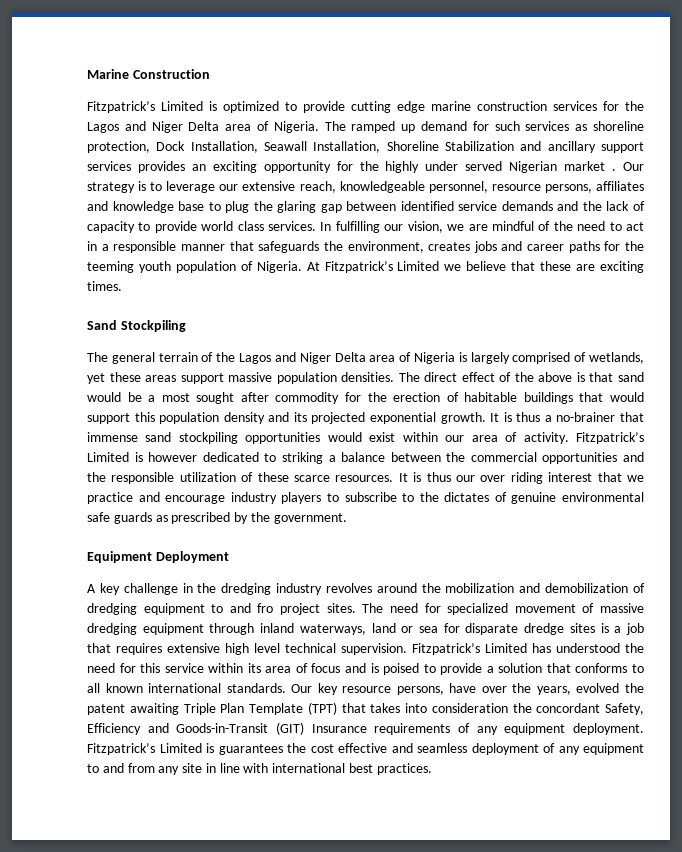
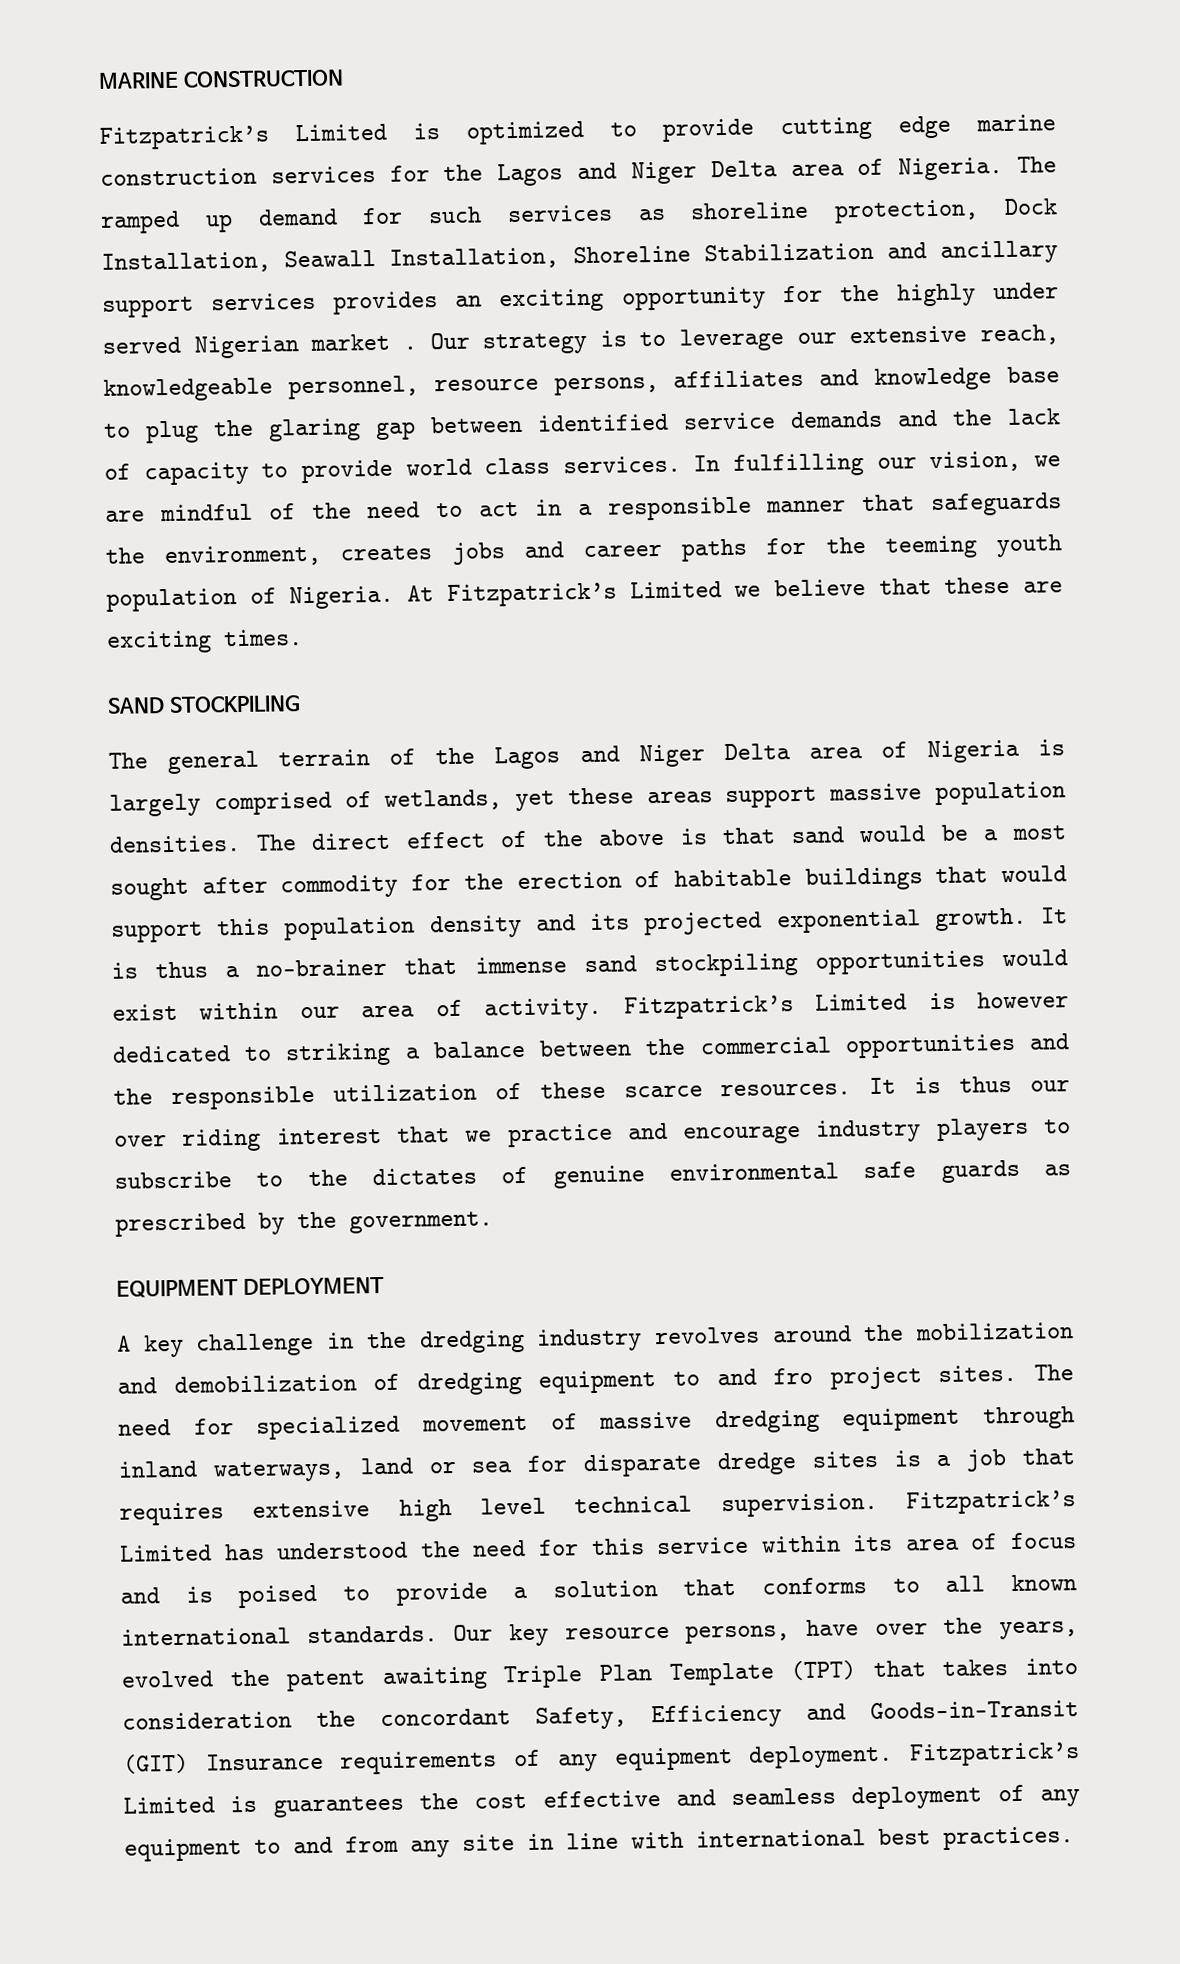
- Marine Construction
+ MARINE CONSTRUCTION
- Sand Stockpiling
+ SAND STOCKPILING
- Equipment Deployment
+ EQUIPMENT DEPLOYMENT

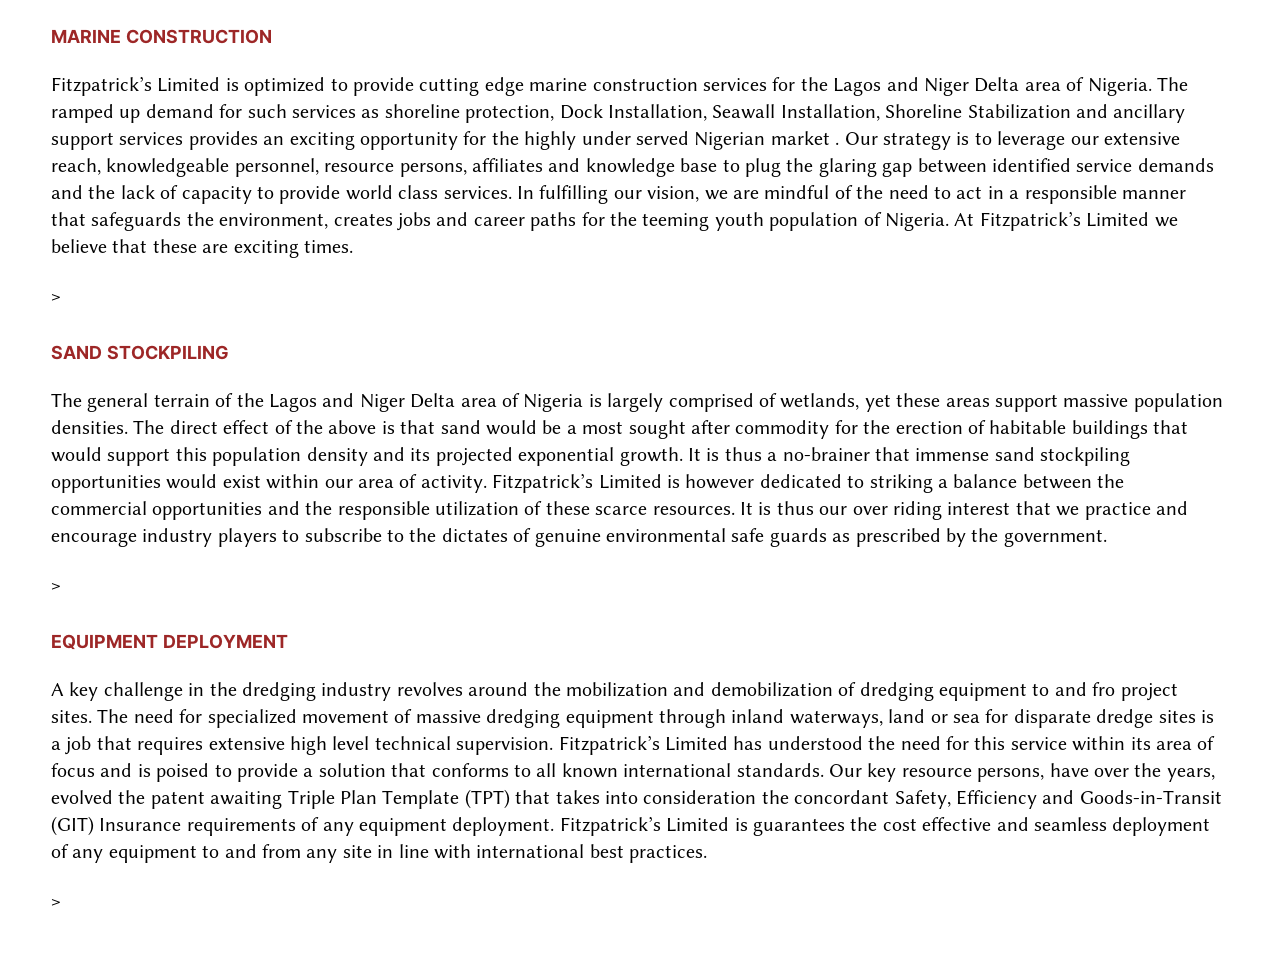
  At Fitzpatrick’s Limited we believe that these are exciting times.
+ >
  It is thus our over riding interest that we practice and encourage industry players to subscribe to the dictates of genuine environmental safe guards as prescribed by the government.
+ >
  Fitzpatrick’s Limited is guarantees the cost effective and seamless deployment of any equipment to and from any site in line with international best practices.
+ >

